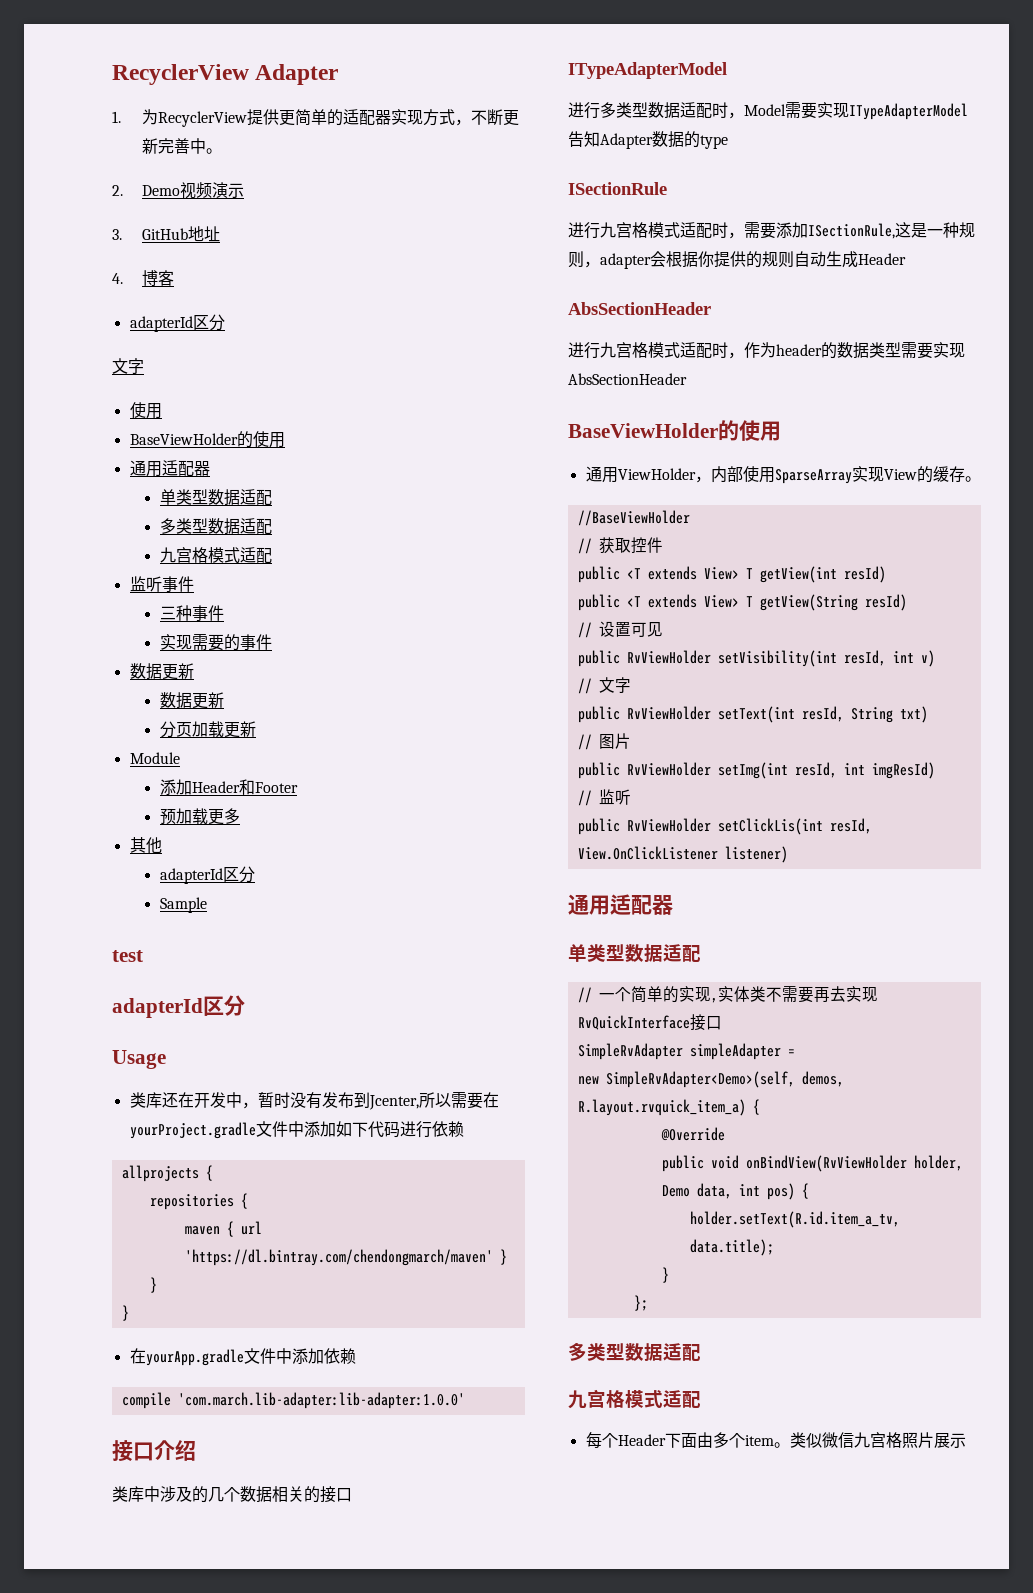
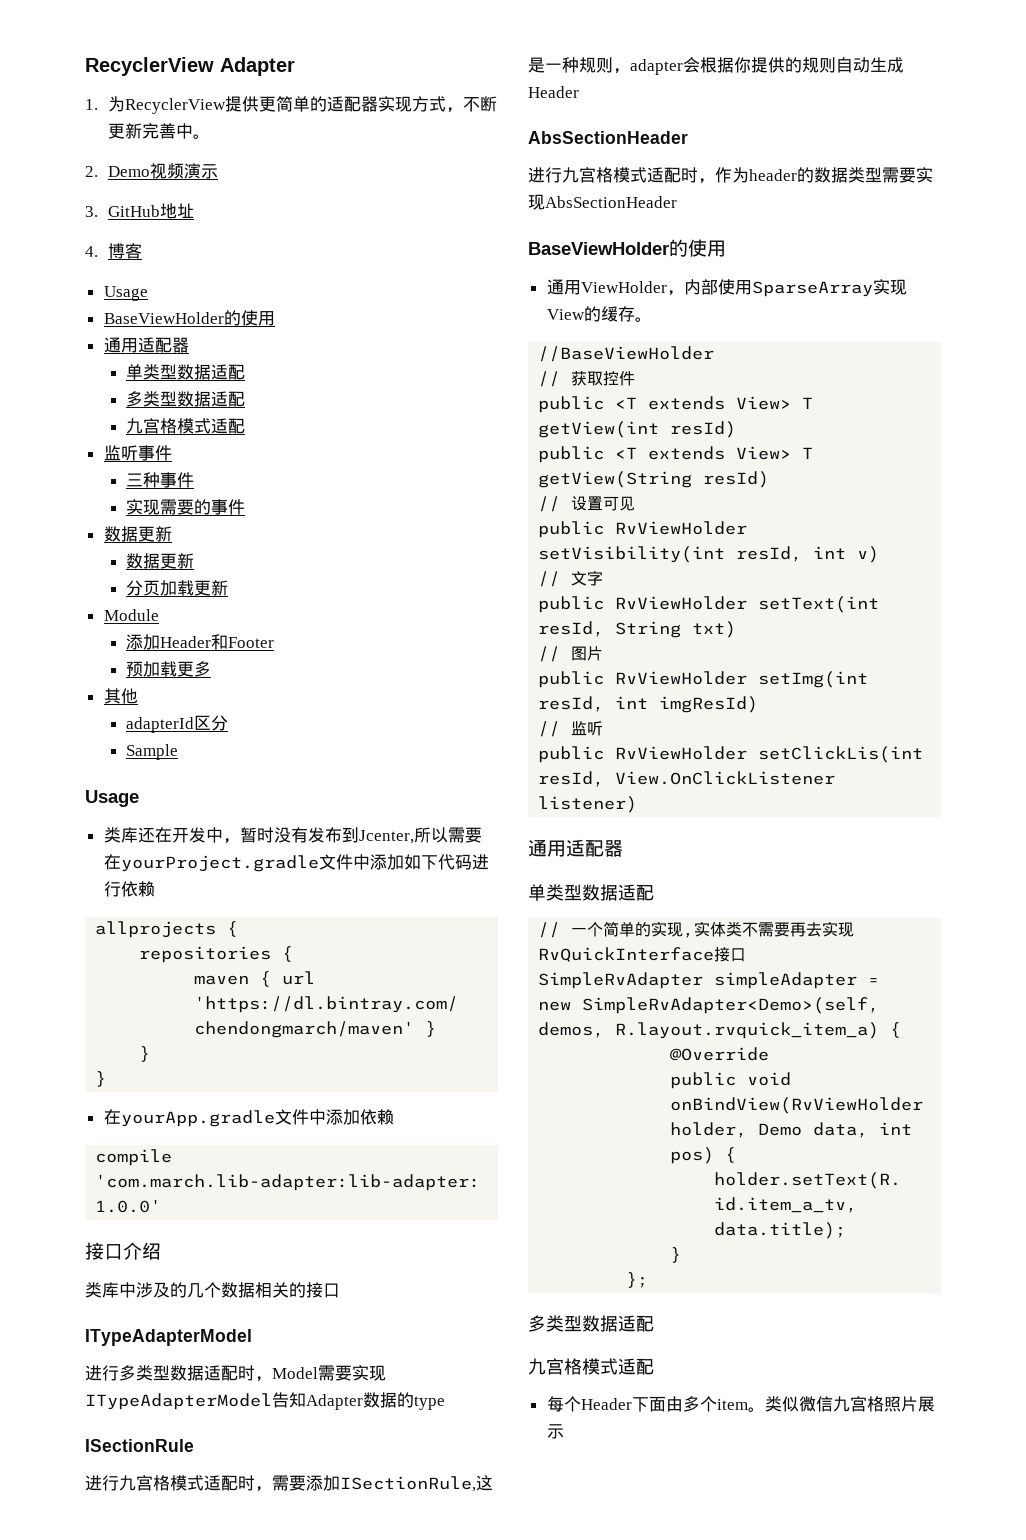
  4.博客
- adapterId区分
- 文字
- 使用
+ Usage
- test
- adapterId区分

